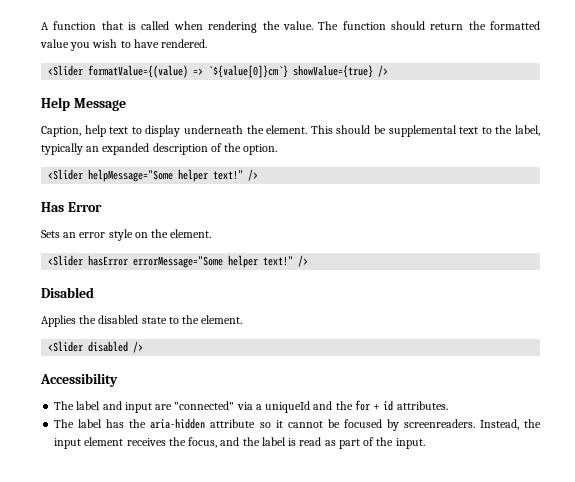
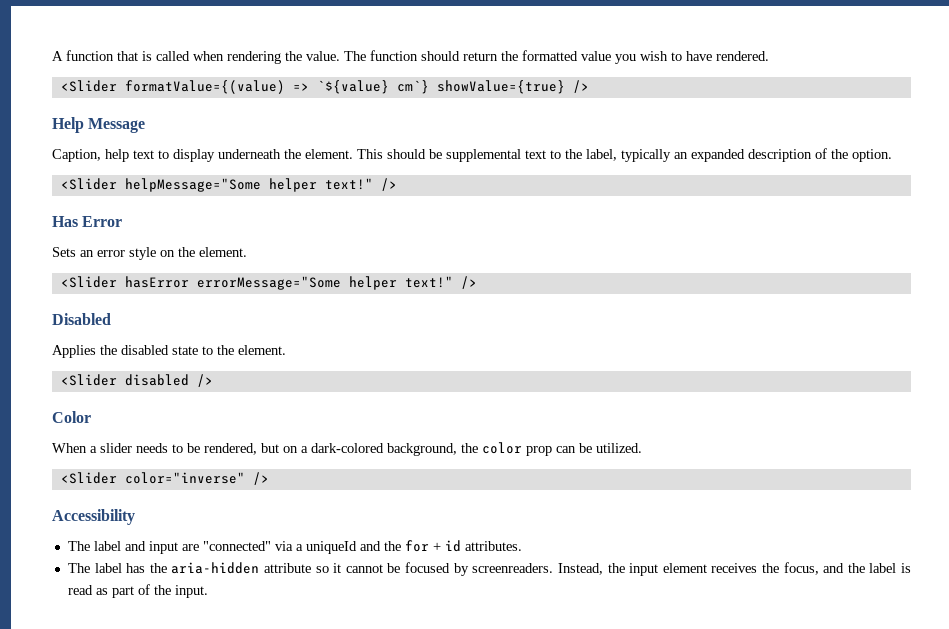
- <Slider formatValue={(value) => `${value[0]}cm`} showValue={true} />
+ <Slider formatValue={(value) => `${value} cm`} showValue={true} />
+ Color
+ When a slider needs to be rendered, but on a dark-colored background, the color prop can be utilized.
+ <Slider color="inverse" />

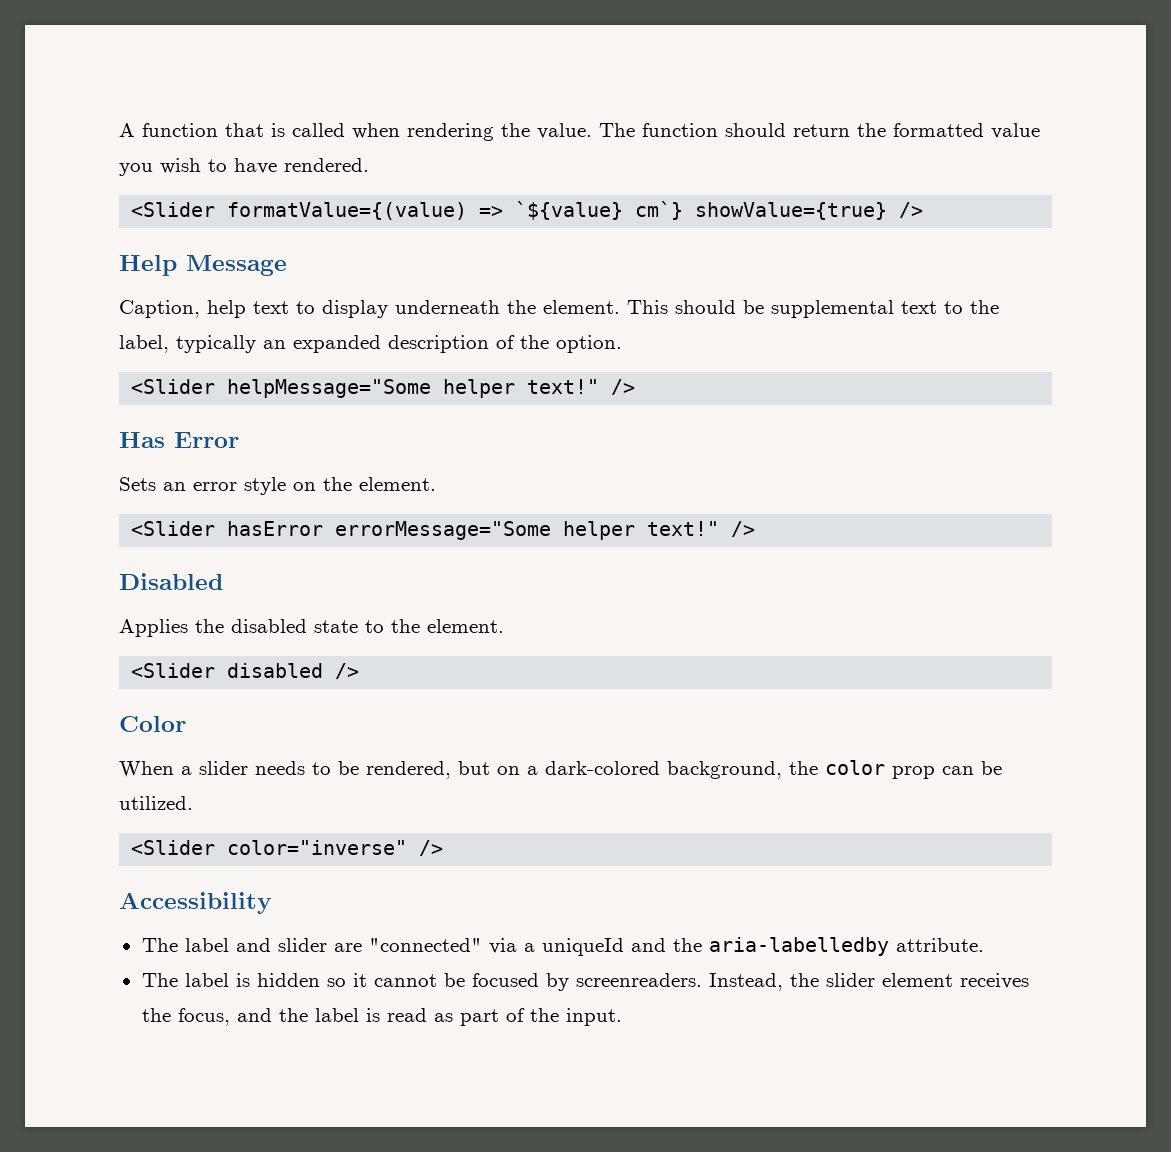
- The label and input are "connected" via a uniqueId and the for + id attributes.
- The label has the aria-hidden attribute so it cannot be focused by screenreaders.
+ The label and slider are "connected" via a uniqueId and the aria-labelledby attribute.
+ The label is hidden so it cannot be focused by screenreaders.
- Instead, the input element receives the focus, and the label is read as part of the input.
+ Instead, the slider element receives the focus, and the label is read as part of the input.

